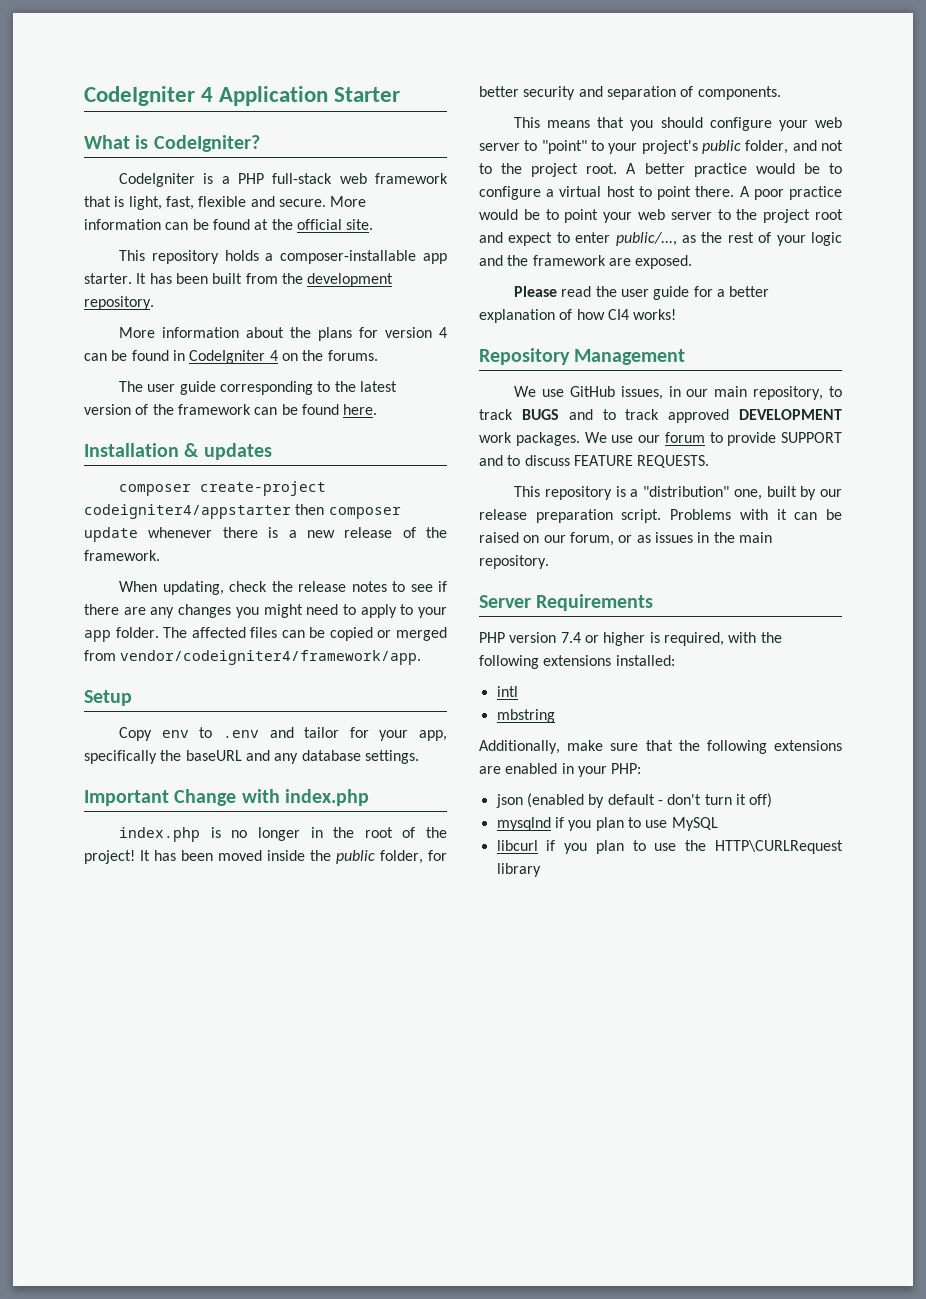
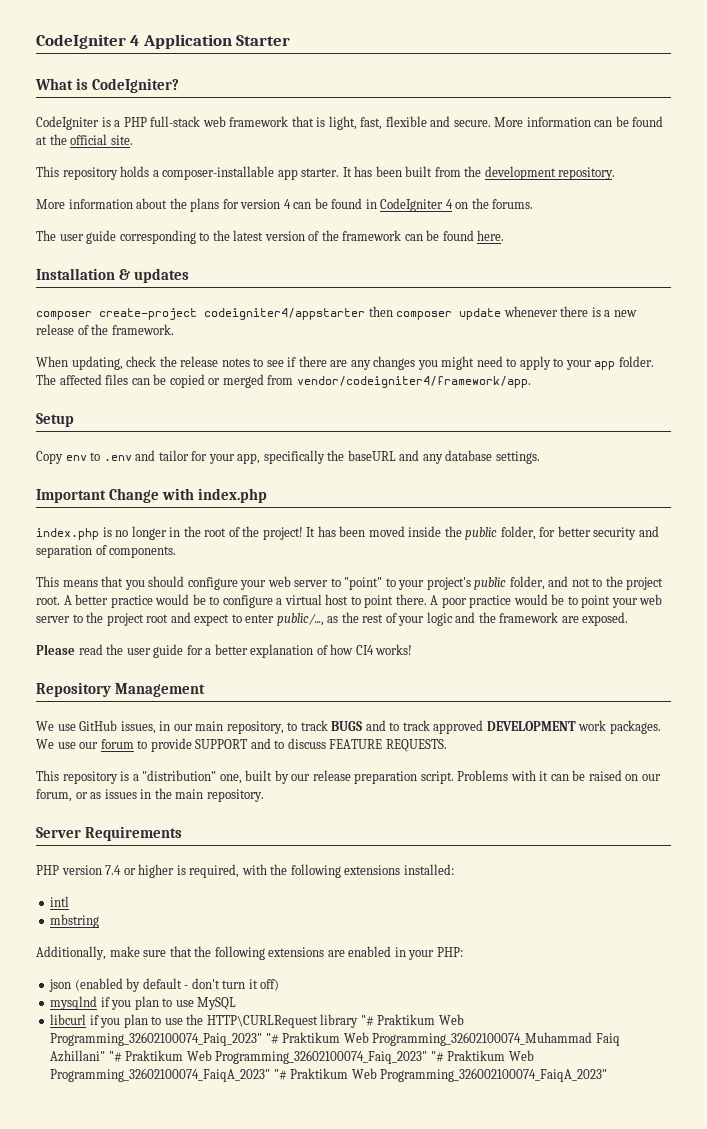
- libcurl if you plan to use the HTTP\CURLRequest library
+ libcurl if you plan to use the HTTP\CURLRequest library "# Praktikum Web Programming_32602100074_Paiq_2023" "# Praktikum Web Programming_32602100074_Muhammad Faiq Azhillani" "# Praktikum Web Programming_32602100074_Faiq_2023" "# Praktikum Web Programming_32602100074_FaiqA_2023" "# Praktikum Web Programming_326002100074_FaiqA_2023"

